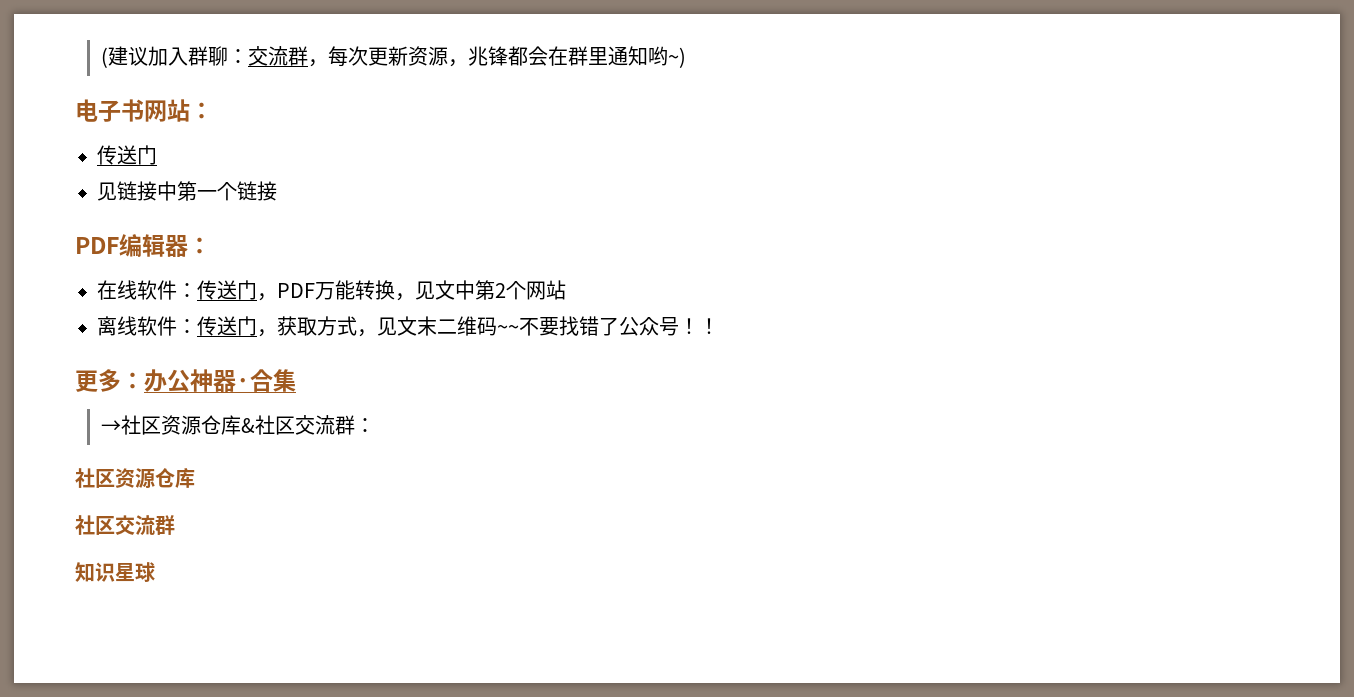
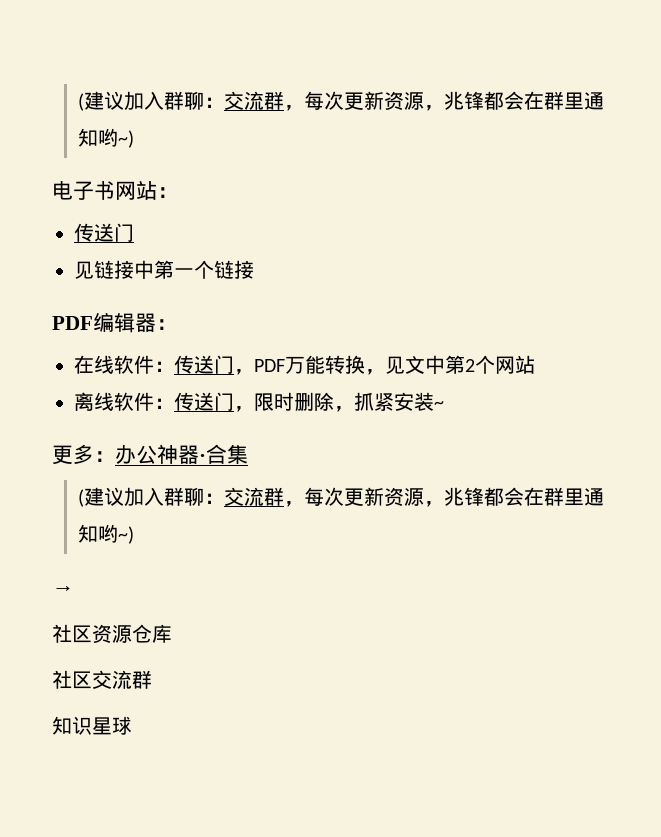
- 离线软件：传送门，获取方式，见文末二维码~~不要找错了公众号！！
+ 离线软件：传送门，限时删除，抓紧安装~
  更多：办公神器·合集
- →社区资源仓库&社区交流群：
+ (建议加入群聊：交流群，每次更新资源，兆锋都会在群里通知哟~)
+ →

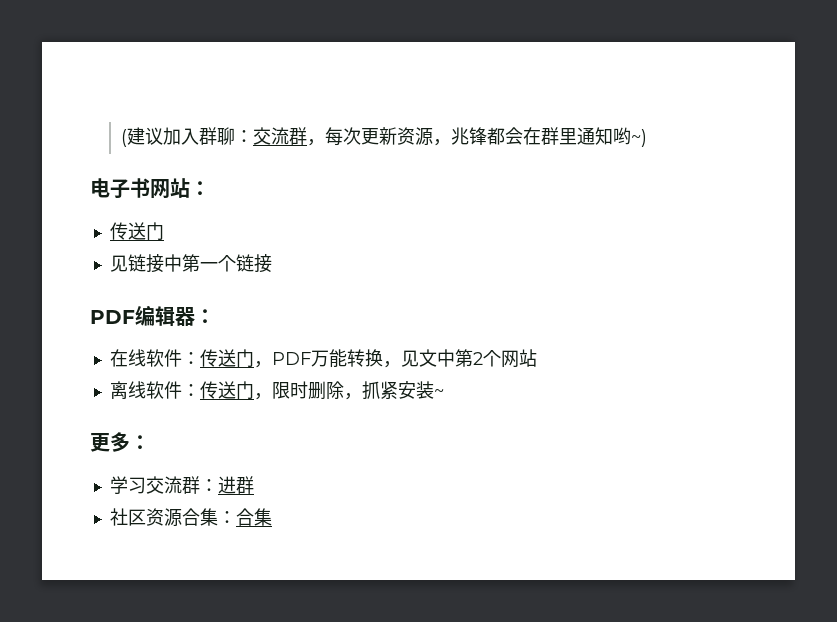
- 更多：办公神器·合集
- (建议加入群聊：交流群，每次更新资源，兆锋都会在群里通知哟~)
- →
- 社区资源仓库
- 社区交流群
- 知识星球
+ 更多：
+ 学习交流群：进群
+ 社区资源合集：合集

